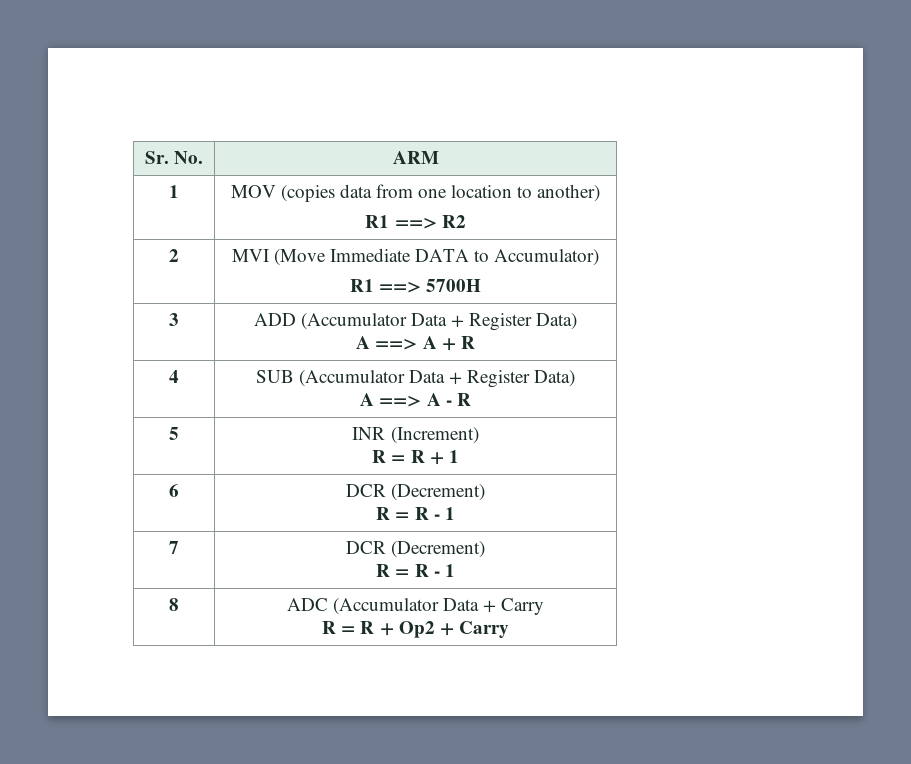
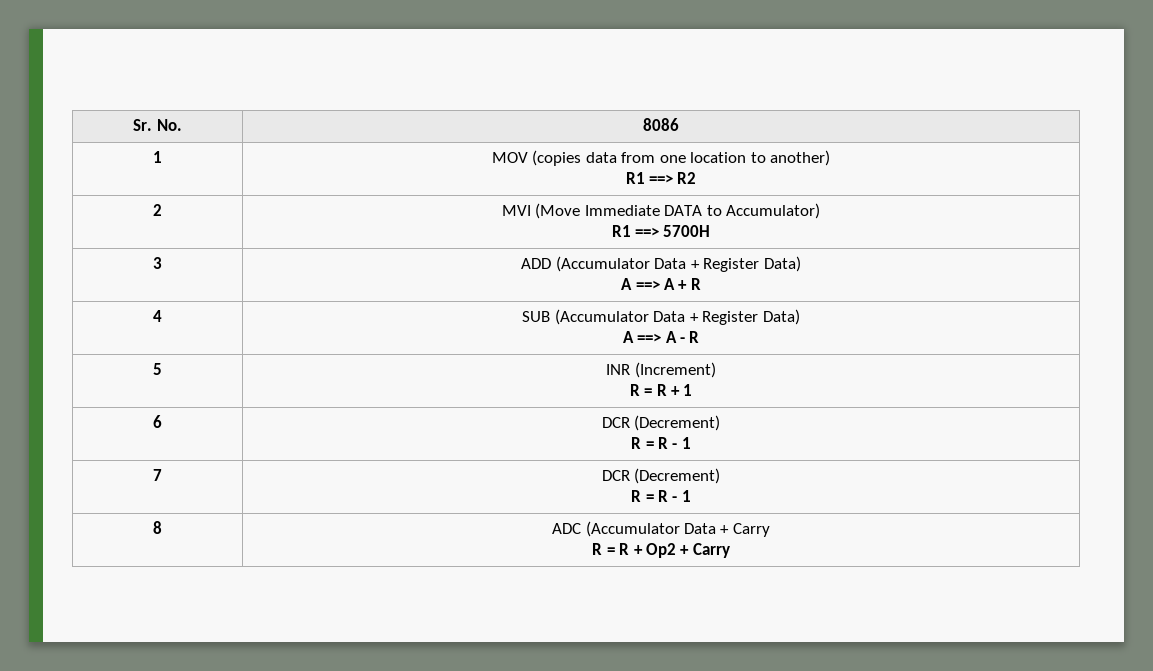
- Sr. No. | ARM
+ Sr. No. | 8086

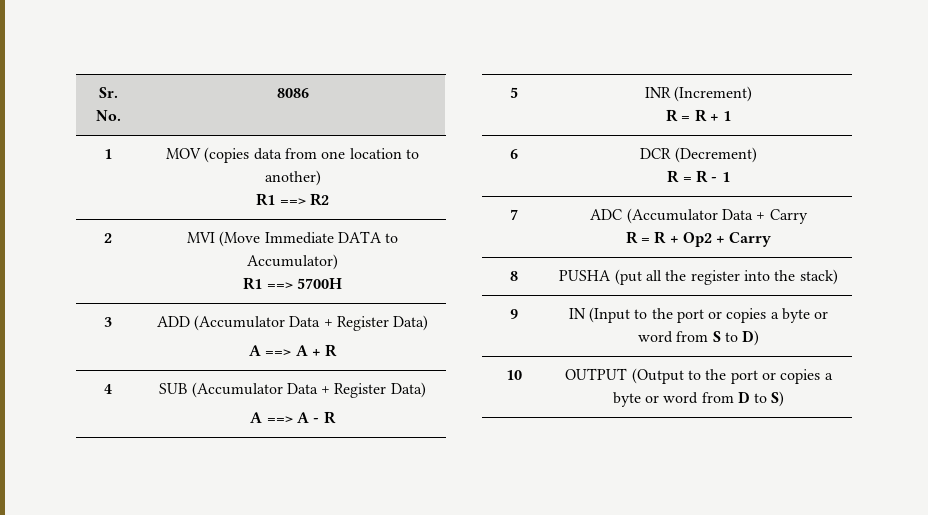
- 7 | DCR (Decrement)
- R = R - 1
- 8 | ADC (Accumulator Data + Carry
+ 7 | ADC (Accumulator Data + Carry
+ 8 | PUSHA (put all the register into the stack)
+ 9 | IN (Input to the port or copies a byte or word from S to D)
+ 10 | OUTPUT (Output to the port or copies a byte or word from D to S)

